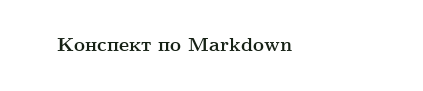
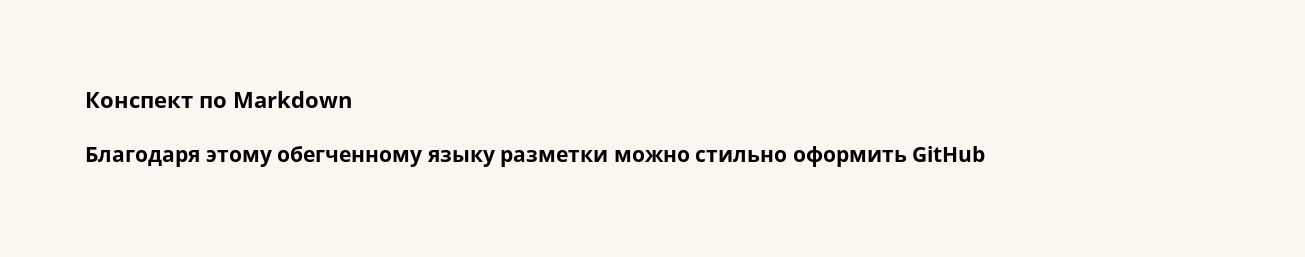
+ Благодаря этому обегченному языку разметки можно стильно оформить GitHub

